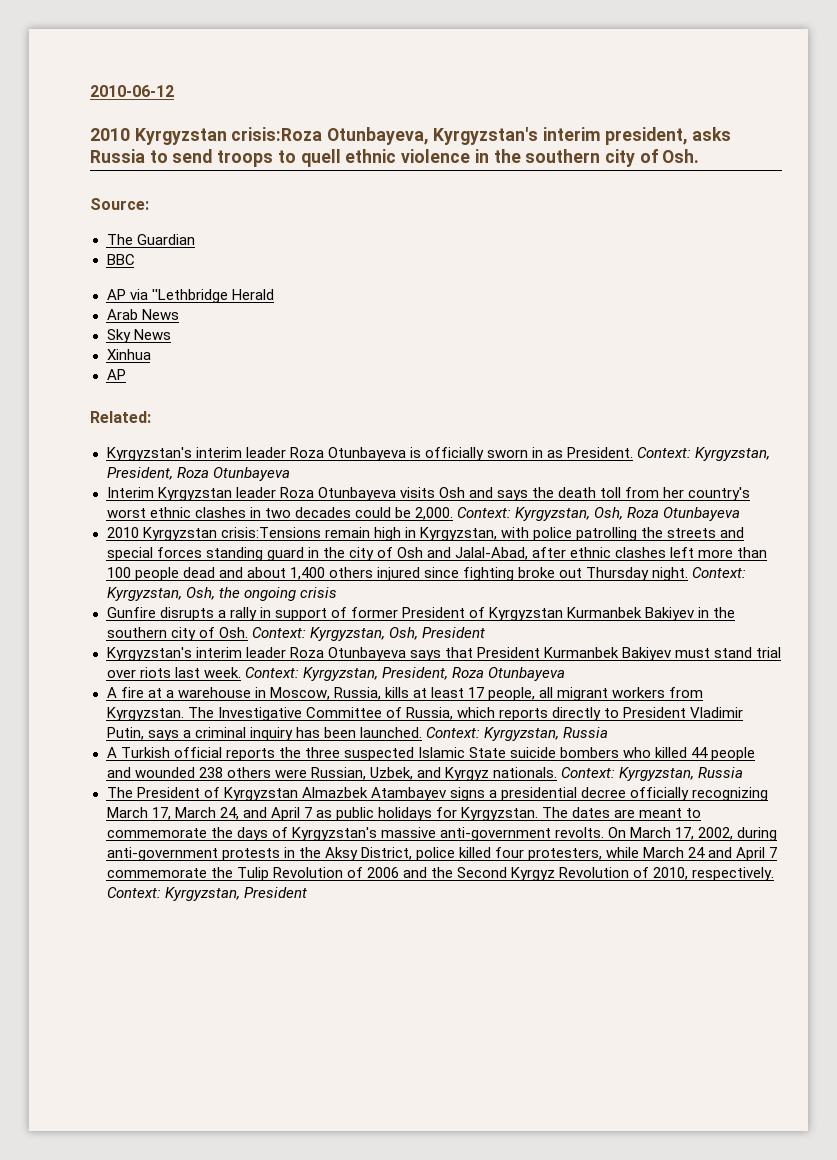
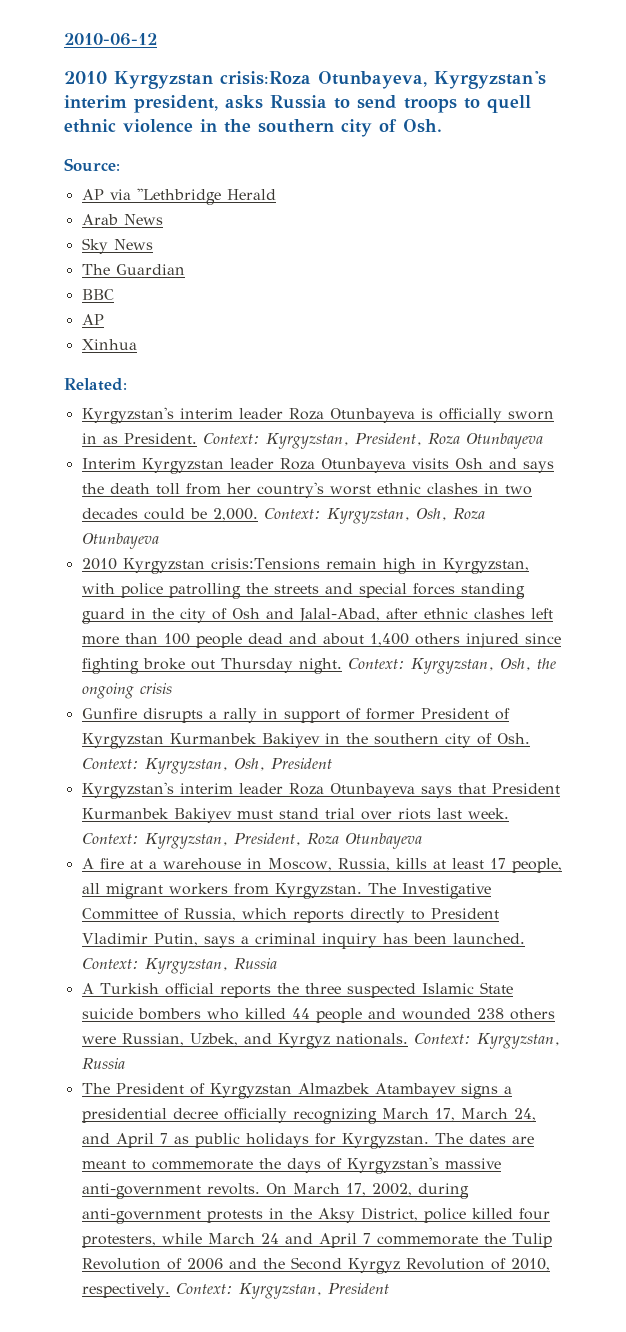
- The Guardian
- BBC
+ The Guardian
+ BBC
+ AP
  Xinhua
- AP

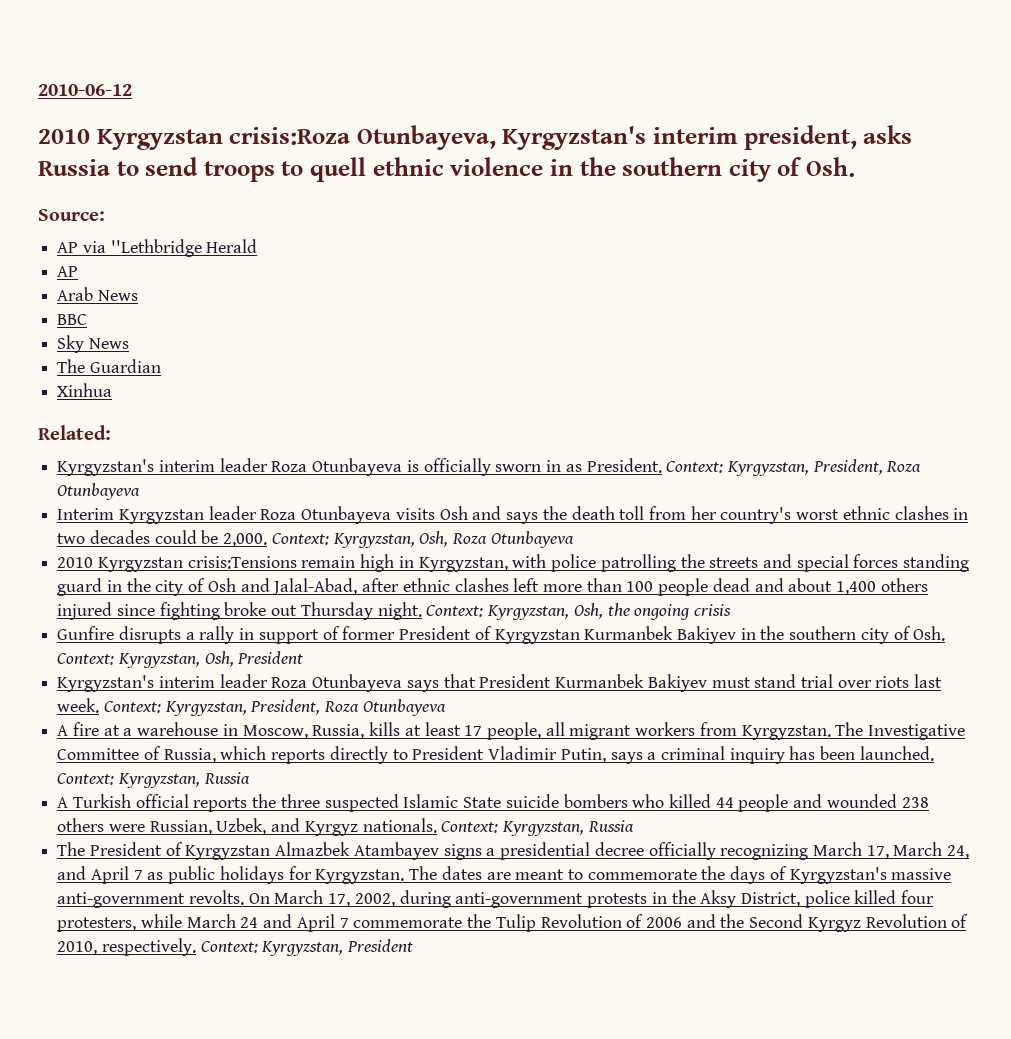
  AP via ''Lethbridge Herald
+ AP
+ BBC
- BBC
- AP

